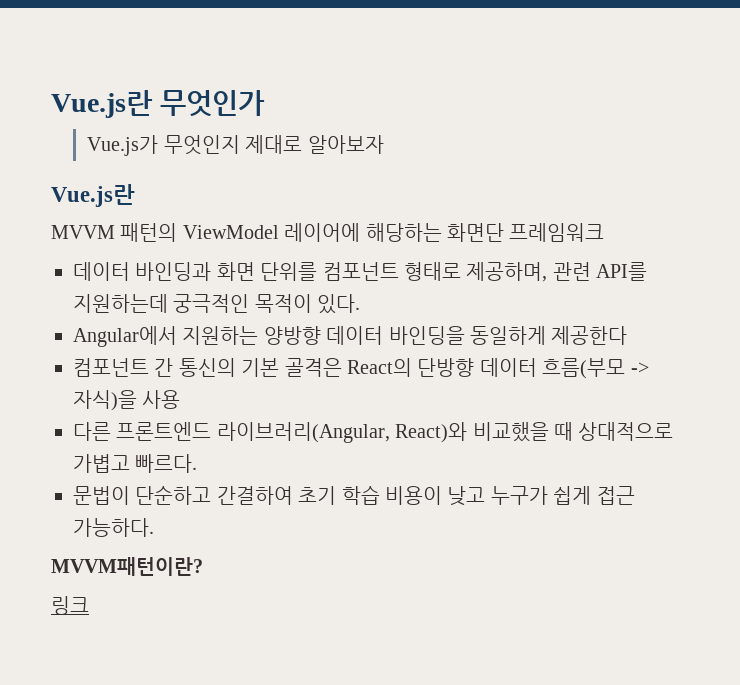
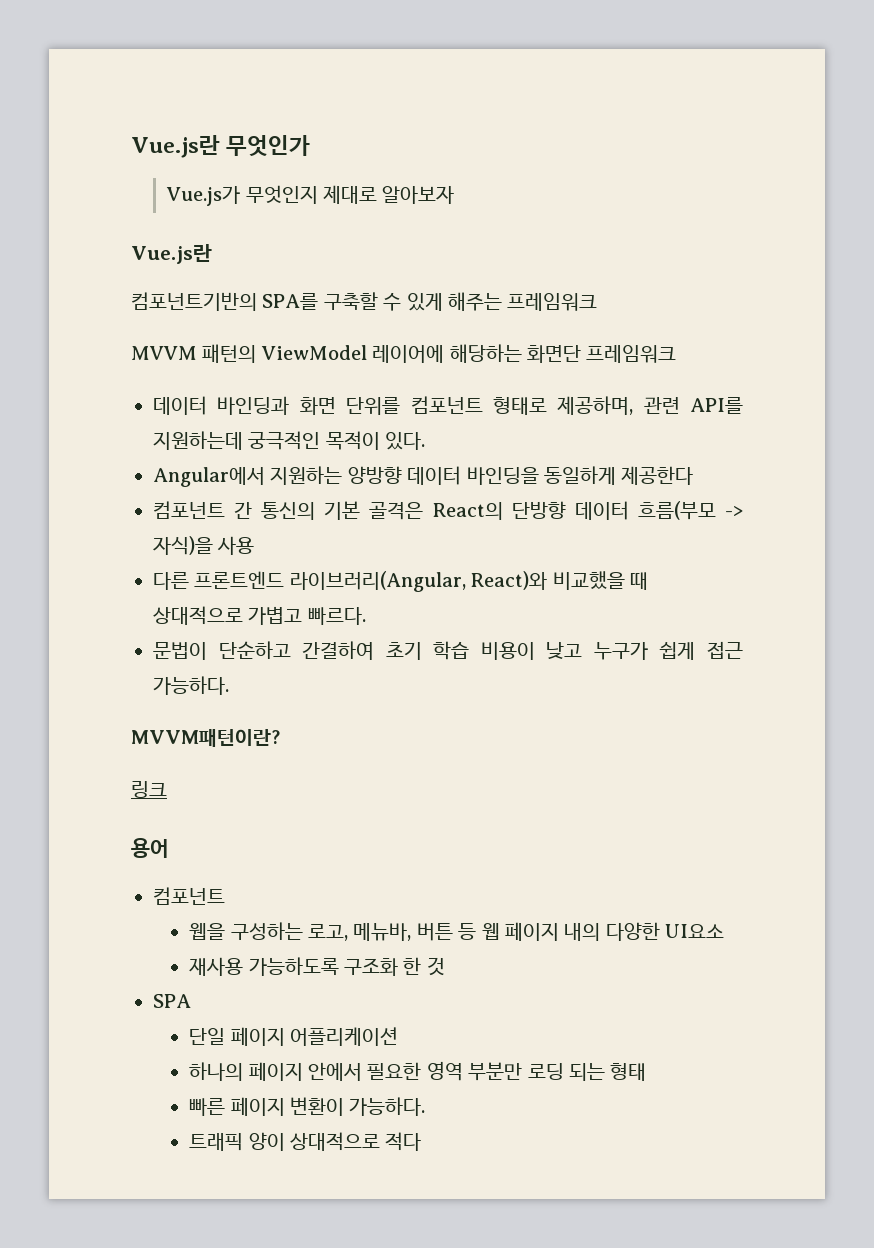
+ 컴포넌트기반의 SPA를 구축할 수 있게 해주는 프레임워크
+ 용어
+ 컴포넌트
+ 웹을 구성하는 로고, 메뉴바, 버튼 등 웹 페이지 내의 다양한 UI요소
+ 재사용 가능하도록 구조화 한 것
+ SPA
+ 단일 페이지 어플리케이션
+ 하나의 페이지 안에서 필요한 영역 부분만 로딩 되는 형태
+ 빠른 페이지 변환이 가능하다.
+ 트래픽 양이 상대적으로 적다

